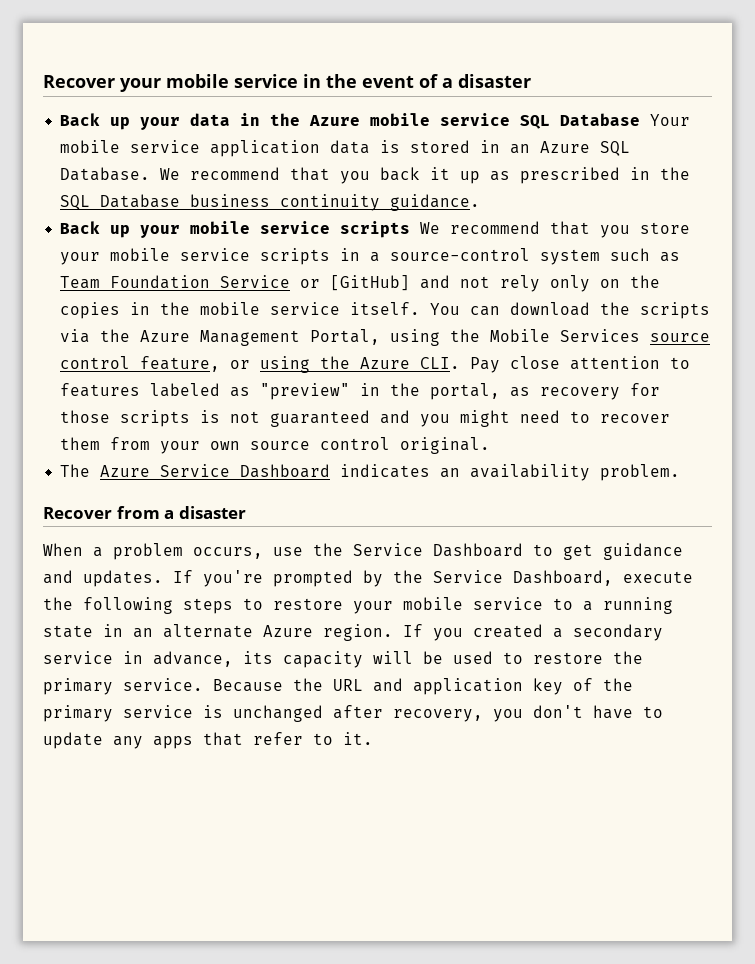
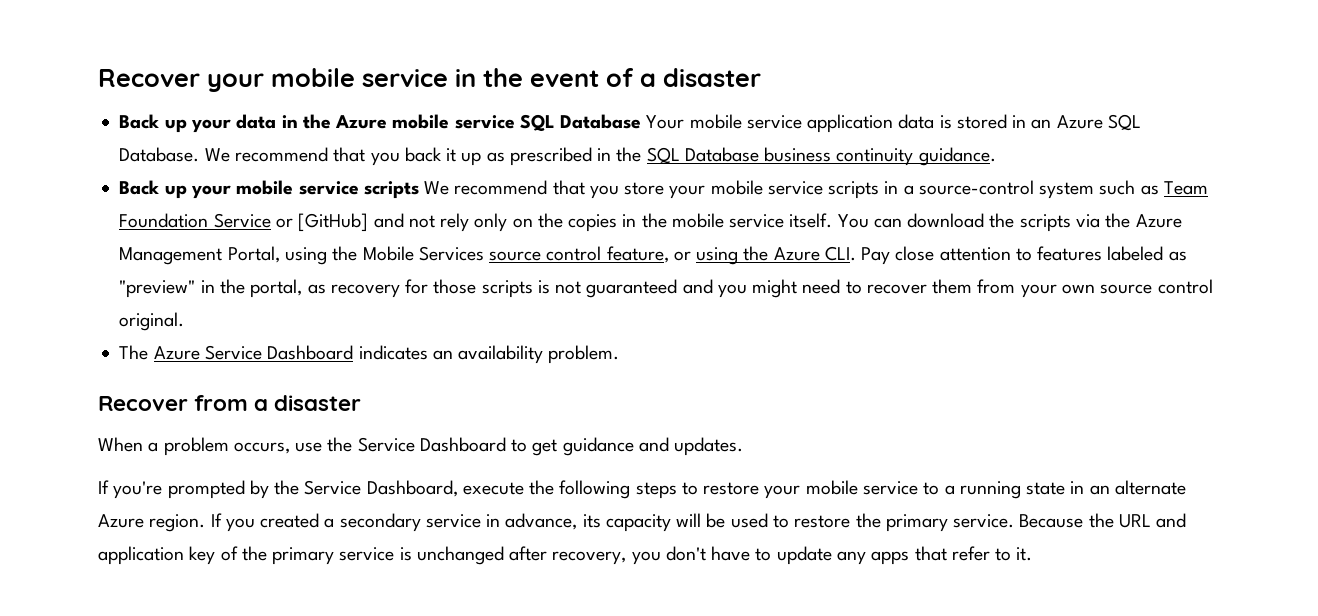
- When a problem occurs, use the Service Dashboard to get guidance and updates. If you're prompted by the Service Dashboard, execute the following steps to restore your mobile service to a running state in an alternate Azure region.
+ When a problem occurs, use the Service Dashboard to get guidance and updates.
+ If you're prompted by the Service Dashboard, execute the following steps to restore your mobile service to a running state in an alternate Azure region.

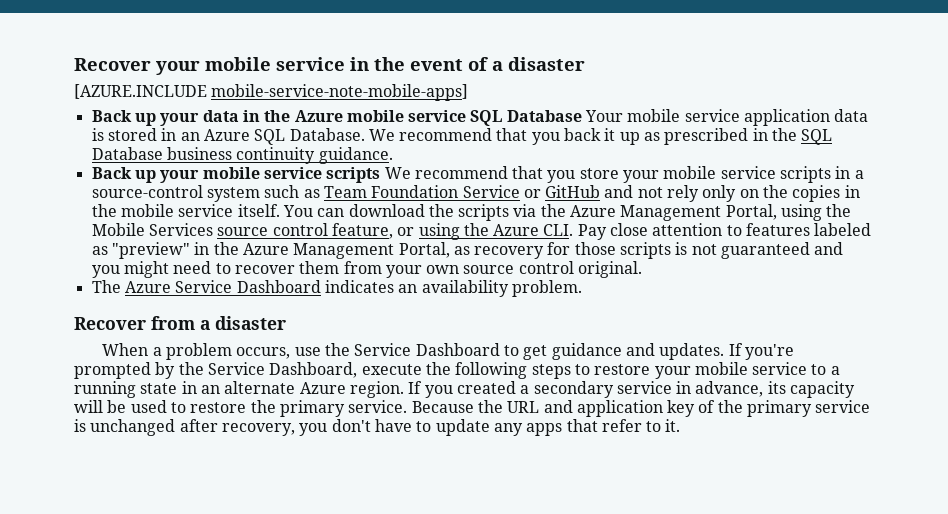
+ [AZURE.INCLUDE mobile-service-note-mobile-apps]
- Back up your mobile service scripts We recommend that you store your mobile service scripts in a source-control system such as Team Foundation Service or [GitHub] and not rely only on the copies in the mobile service itself.
+ Back up your mobile service scripts We recommend that you store your mobile service scripts in a source-control system such as Team Foundation Service or GitHub and not rely only on the copies in the mobile service itself.
- You can download the scripts via the Azure Management Portal, using the Mobile Services source control feature, or using the Azure CLI. Pay close attention to features labeled as "preview" in the portal, as recovery for those scripts is not guaranteed and you might need to recover them from your own source control original.
+ You can download the scripts via the Azure Management Portal, using the Mobile Services source control feature, or using the Azure CLI. Pay close attention to features labeled as "preview" in the Azure Management Portal, as recovery for those scripts is not guaranteed and you might need to recover them from your own source control original.
- When a problem occurs, use the Service Dashboard to get guidance and updates.
- If you're prompted by the Service Dashboard, execute the following steps to restore your mobile service to a running state in an alternate Azure region.
+ When a problem occurs, use the Service Dashboard to get guidance and updates. If you're prompted by the Service Dashboard, execute the following steps to restore your mobile service to a running state in an alternate Azure region.

